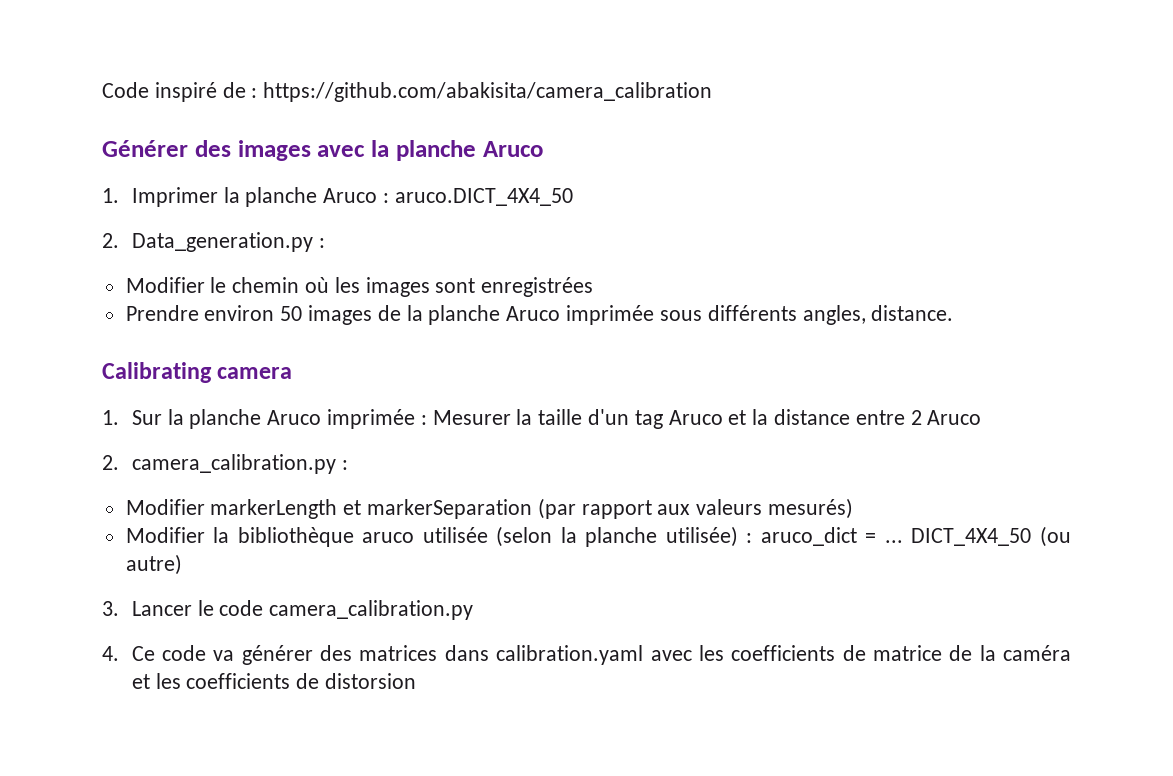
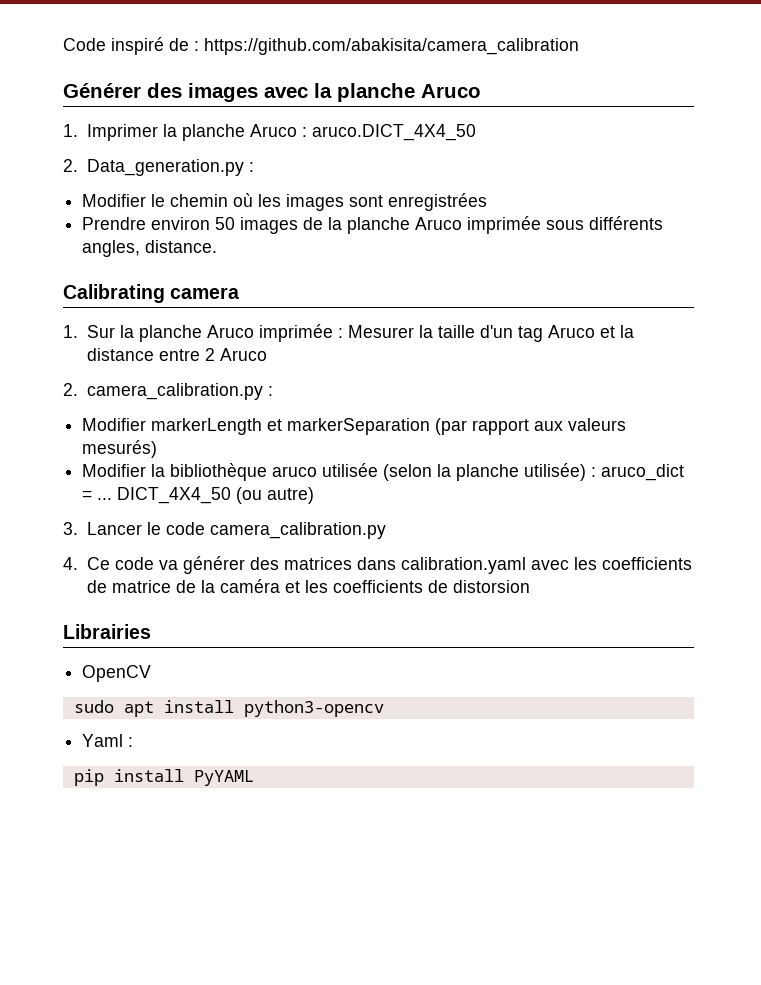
+ Librairies
+ OpenCV
+ sudo apt install python3-opencv
+ Yaml :
+ pip install PyYAML

